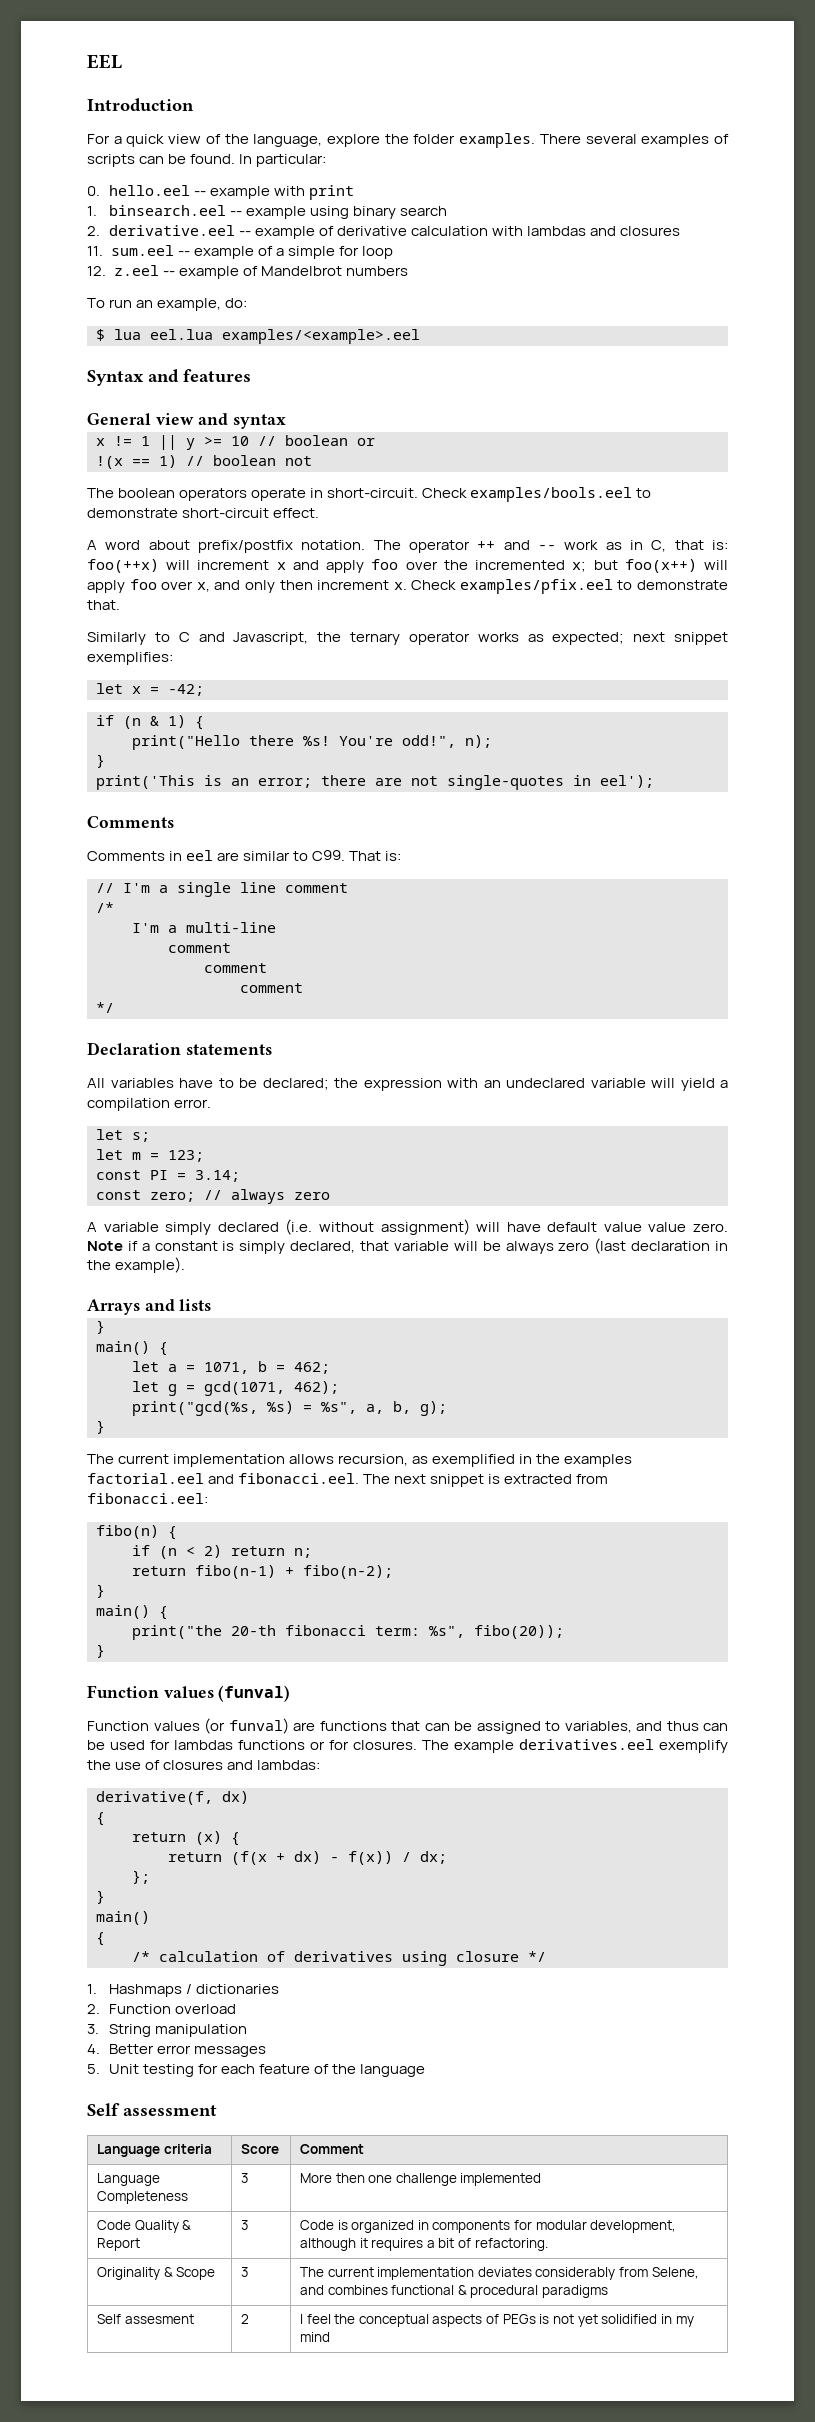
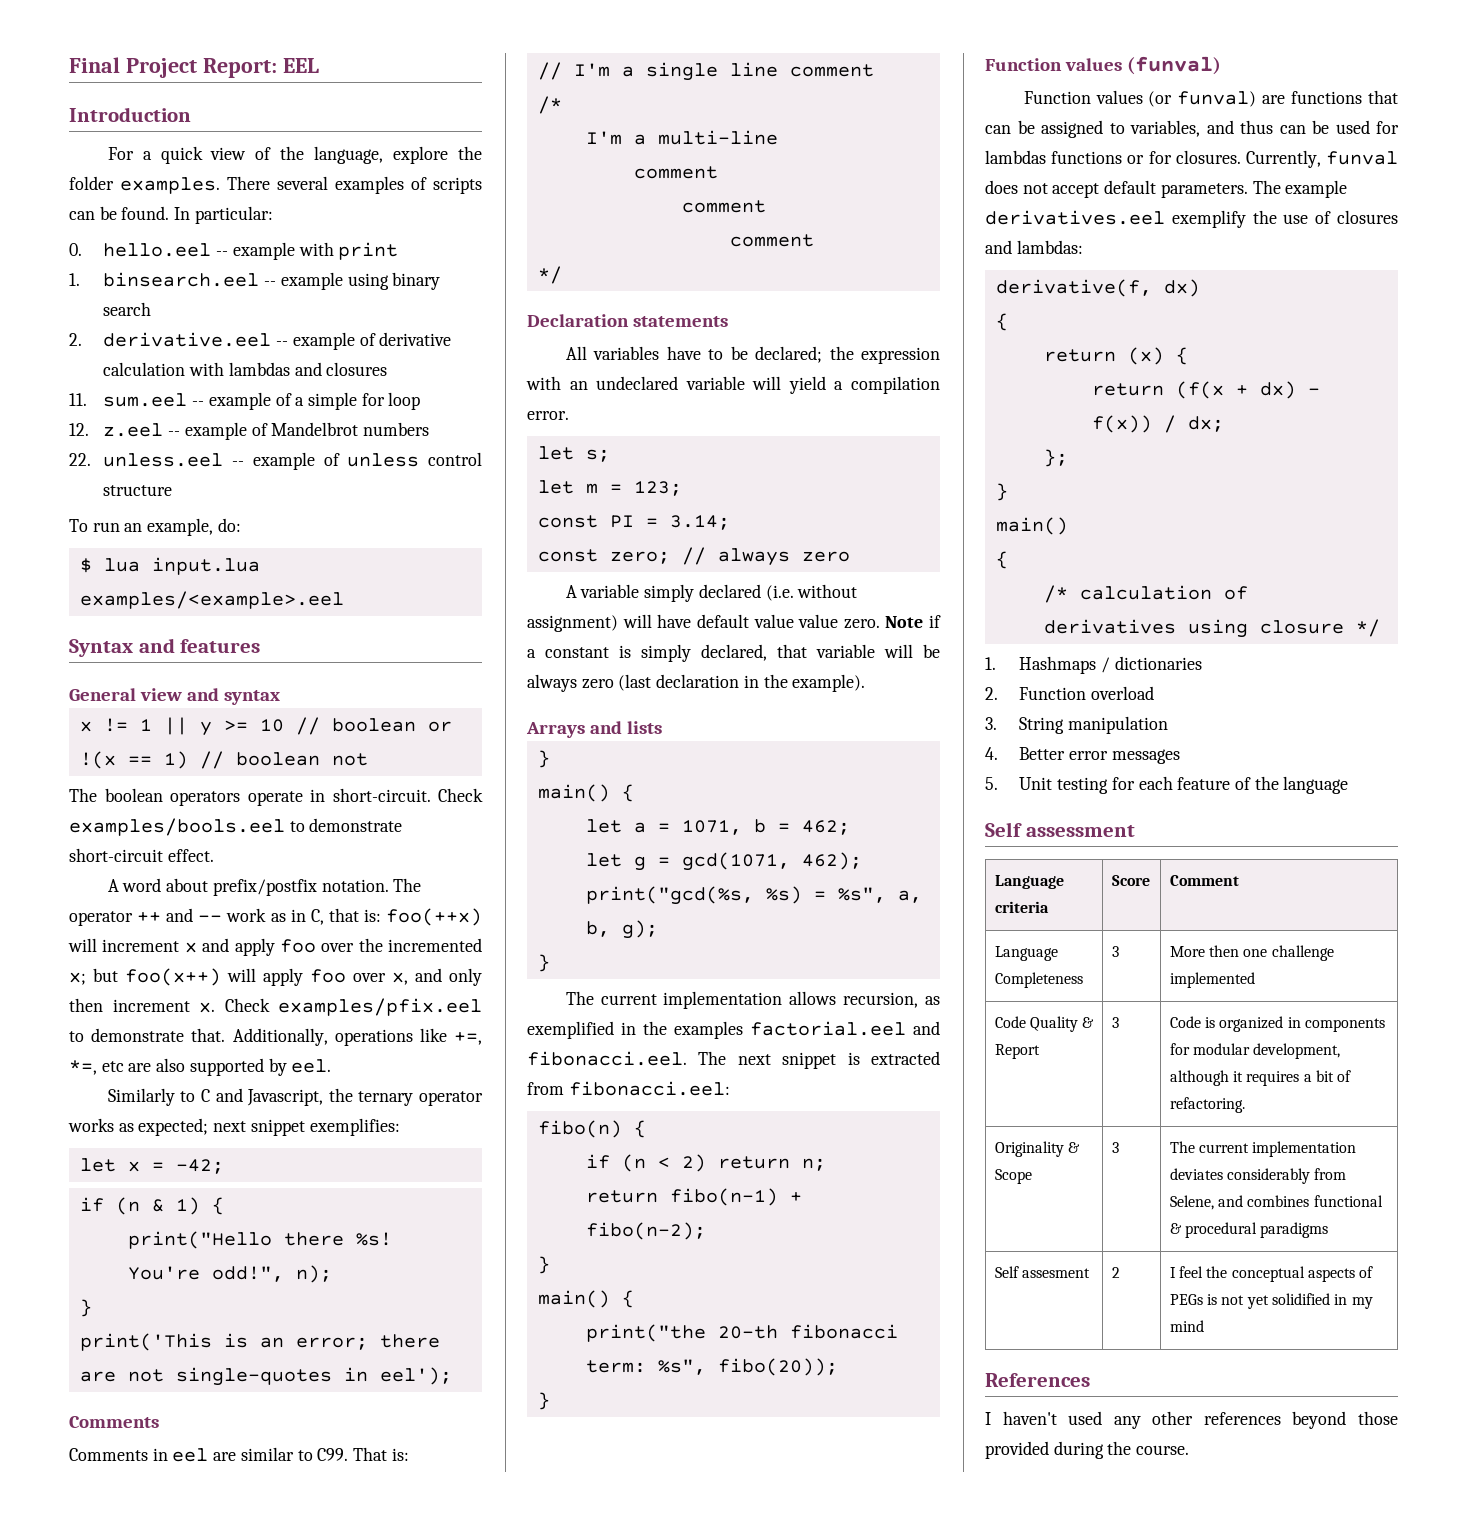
- EEL
+ Final Project Report: EEL
+ 22. unless.eel -- example of unless control structure
- $ lua eel.lua examples/<example>.eel
+ $ lua input.lua examples/<example>.eel
+ Additionally, operations like +=, *=, etc are also supported by eel.
+ Currently, funval does not accept default parameters.
+ References
+ I haven't used any other references beyond those provided during the course.

